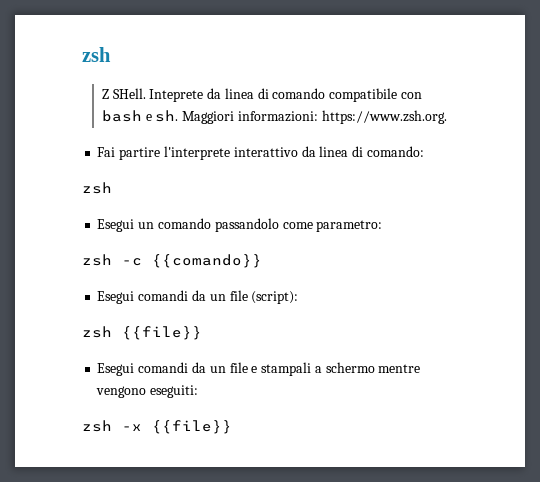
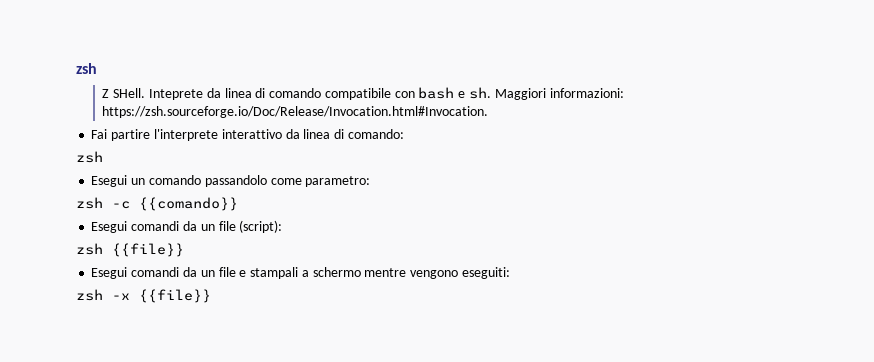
- Maggiori informazioni: https://www.zsh.org.
+ Maggiori informazioni: https://zsh.sourceforge.io/Doc/Release/Invocation.html#Invocation.

